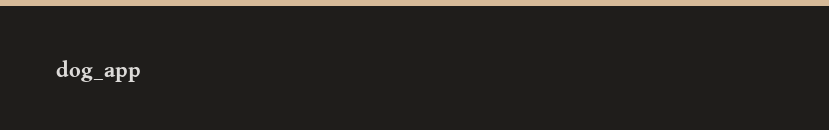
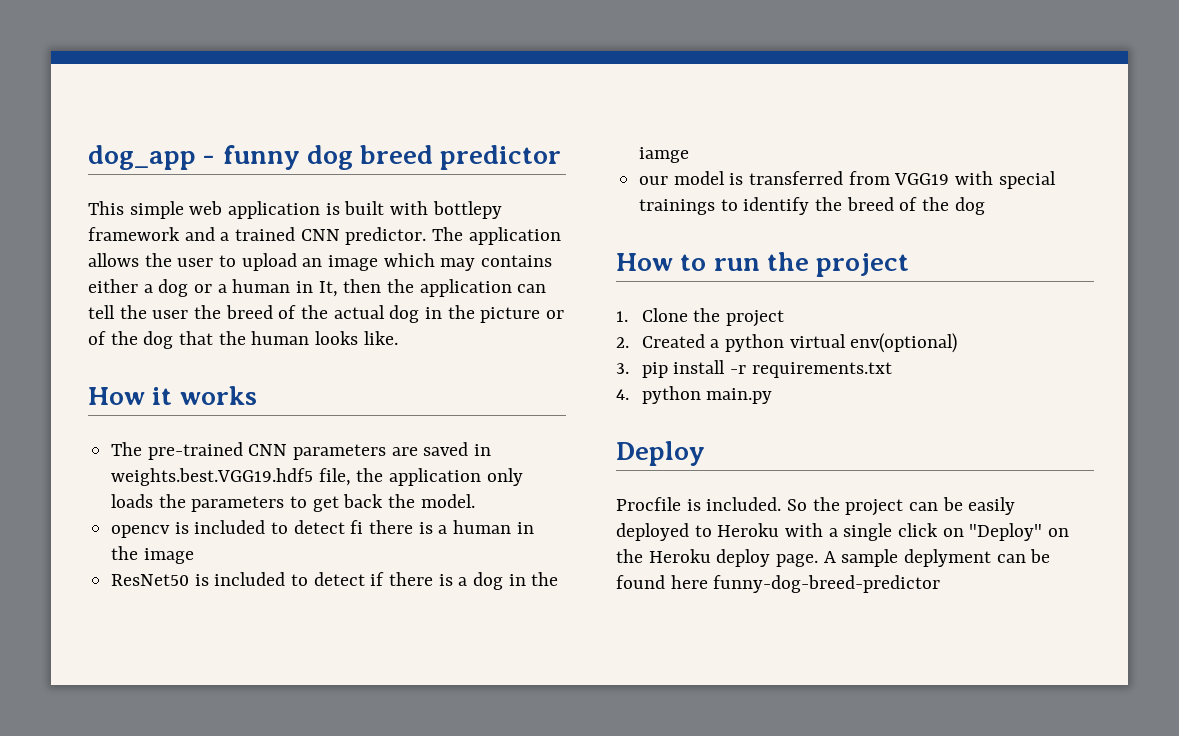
- dog_app
+ dog_app - funny dog breed predictor
+ This simple web application is built with bottlepy framework and a trained CNN predictor. The application allows the user to upload an image which may contains either a dog or a human in It, then the application can tell the user the breed of the actual dog in the picture or of the dog that the human looks like.
+ How it works
+ The pre-trained CNN parameters are saved in weights.best.VGG19.hdf5 file, the application only loads the parameters to get back the model.
+ opencv is included to detect fi there is a human in the image
+ ResNet50 is included to detect if there is a dog in the iamge
+ our model is transferred from VGG19 with special trainings to identify the breed of the dog
+ How to run the project
+ 1. Clone the project
+ 2. Created a python virtual env(optional)
+ 3. pip install -r requirements.txt
+ 4. python main.py
+ Deploy
+ Procfile is included. So the project can be easily deployed to Heroku with a single click on "Deploy" on the Heroku deploy page. A sample deplyment can be found here funny-dog-breed-predictor

